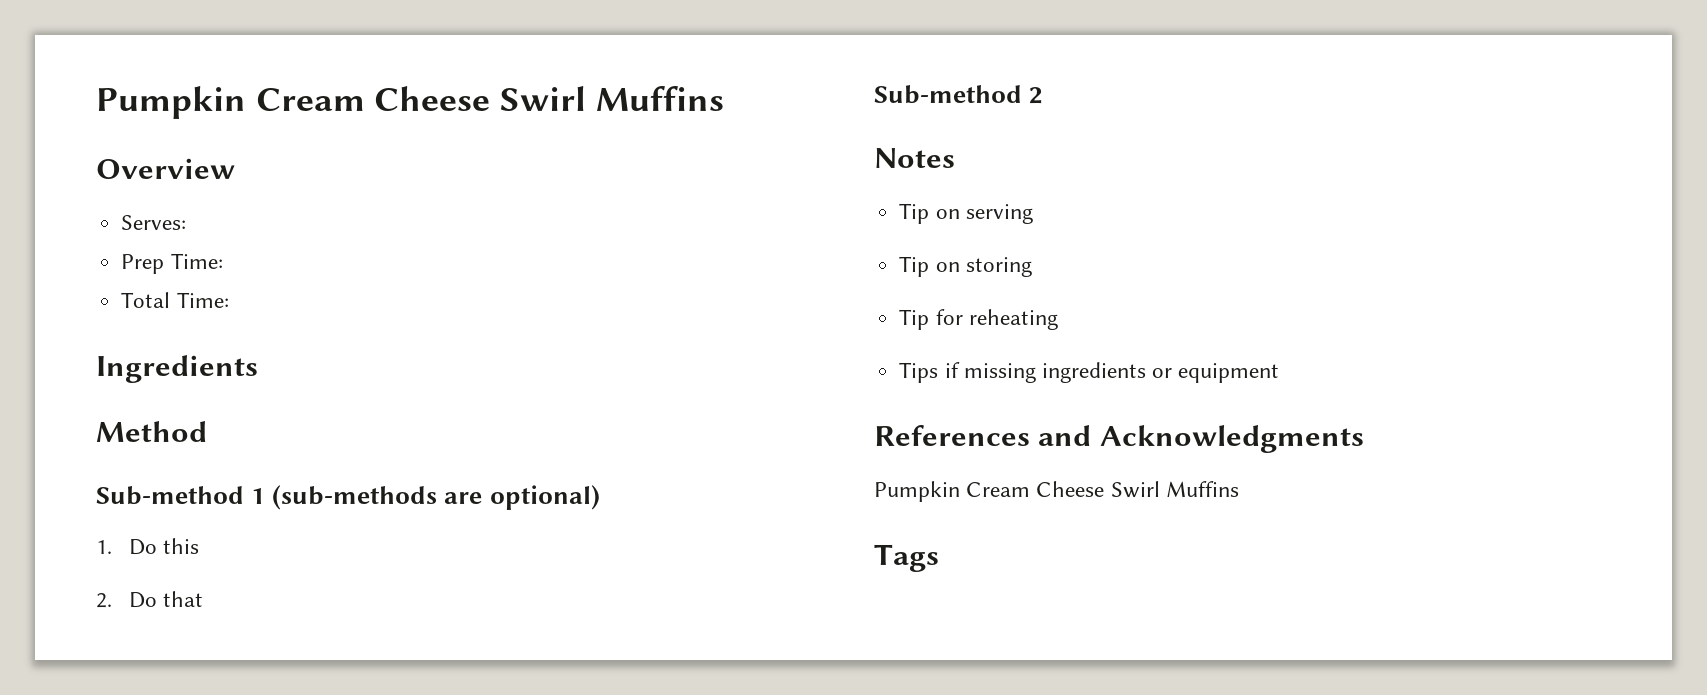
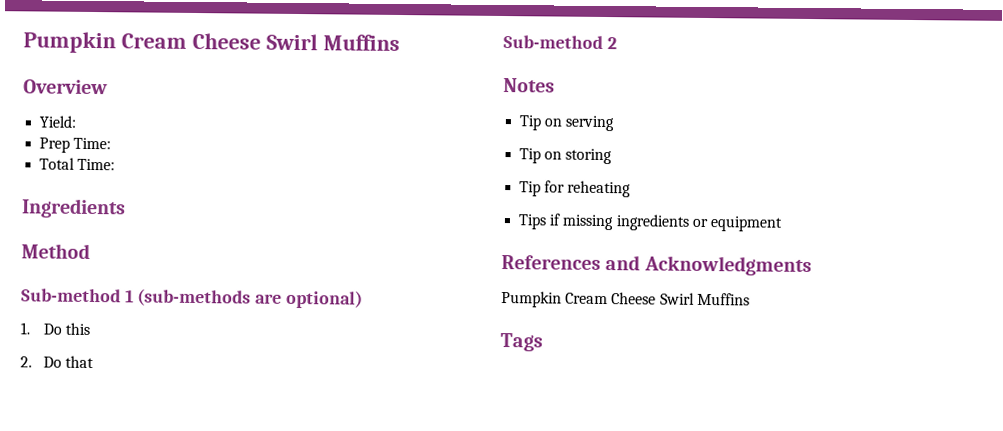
- Serves:
+ Yield:

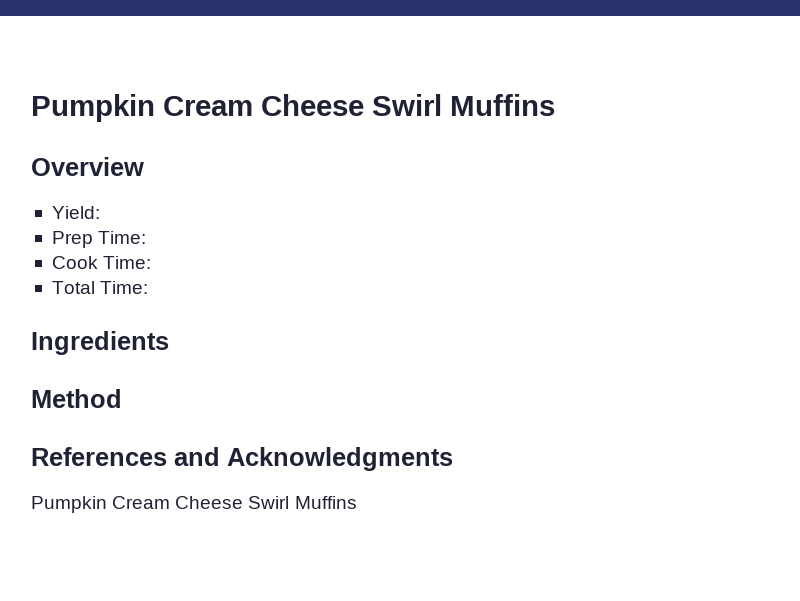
+ Cook Time:
- Sub-method 1 (sub-methods are optional)
- 1. Do this
- 2. Do that
- Sub-method 2
- Notes
- Tip on serving
- Tip on storing
- Tip for reheating
- Tips if missing ingredients or equipment
- Tags

